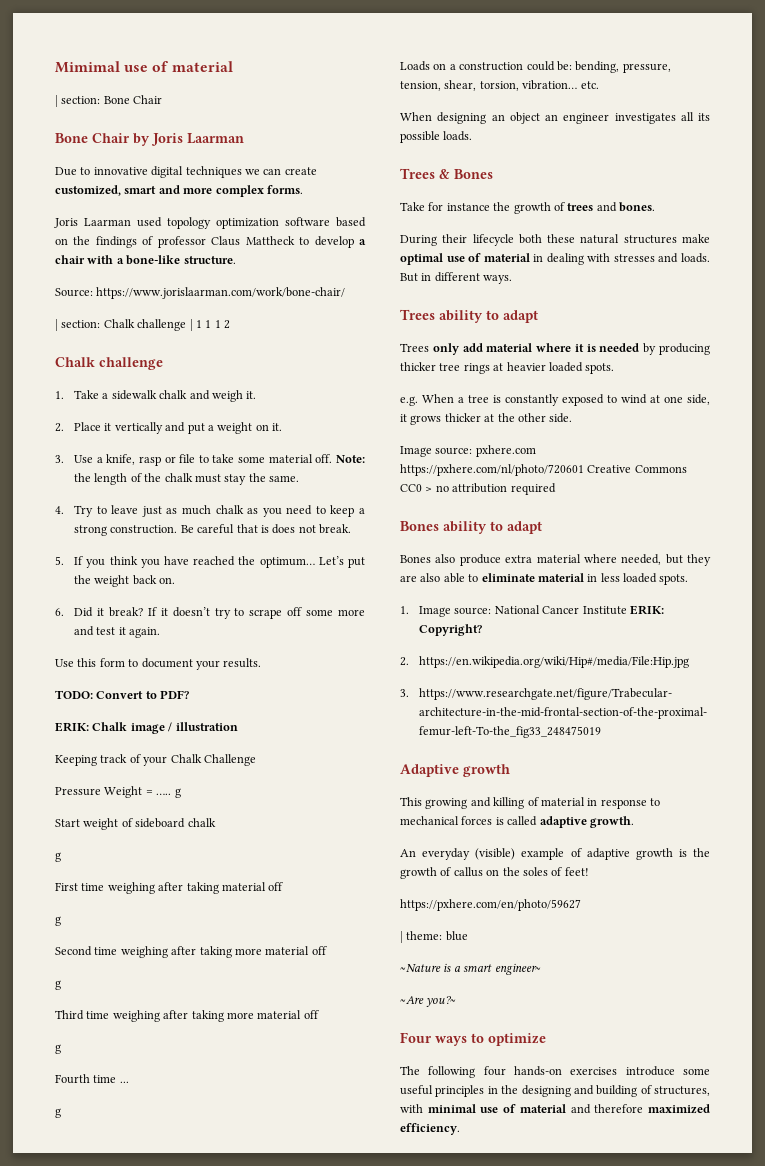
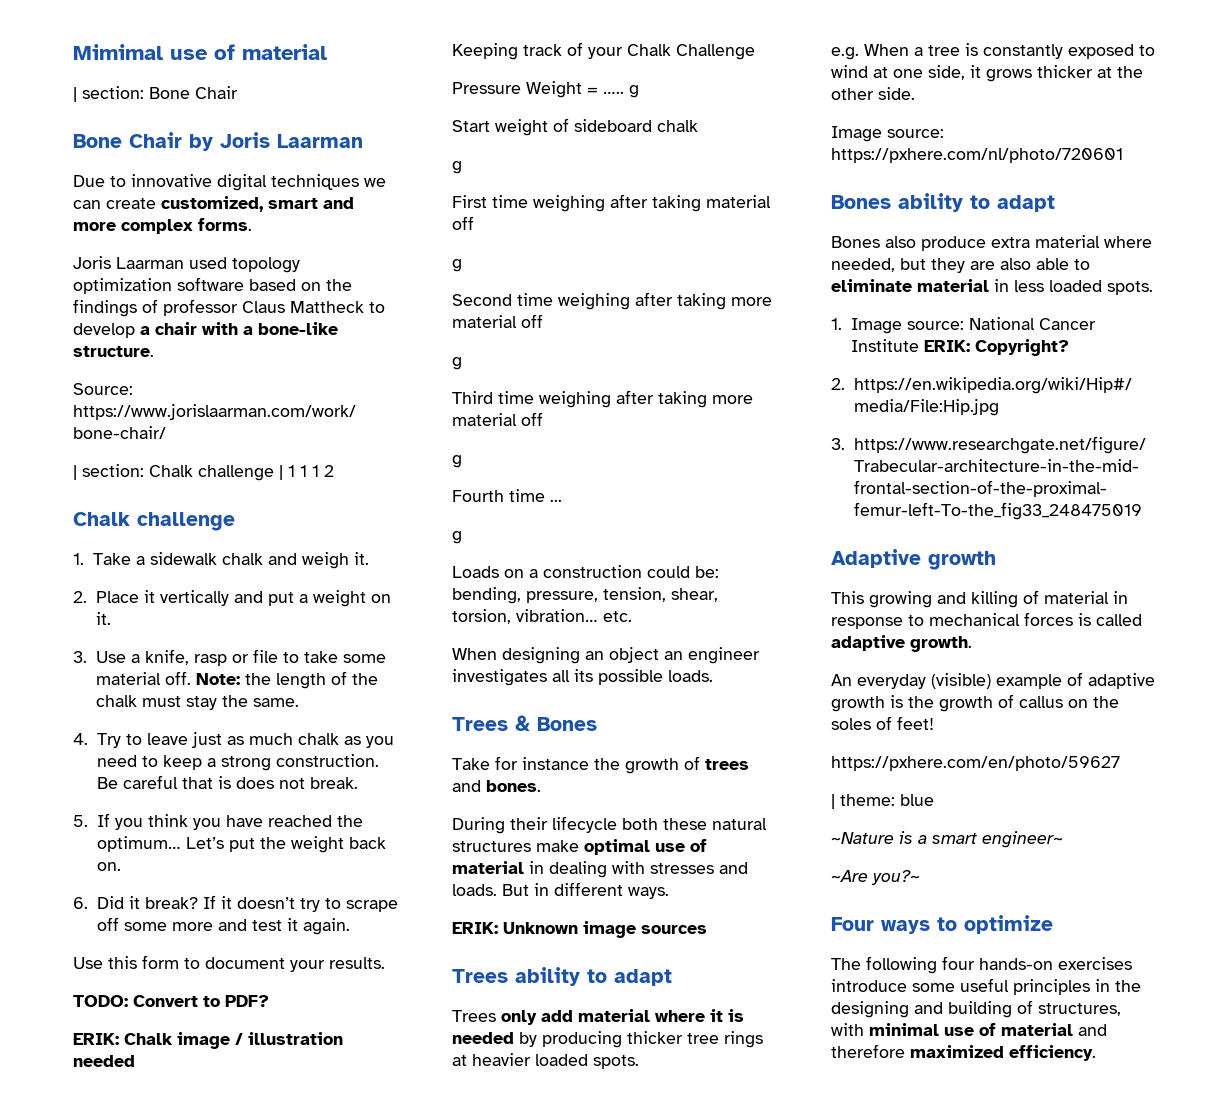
- ERIK: Chalk image / illustration
+ ERIK: Chalk image / illustration needed
+ ERIK: Unknown image sources
- Image source: pxhere.com https://pxhere.com/nl/photo/720601 Creative Commons CC0 > no attribution required
+ Image source: https://pxhere.com/nl/photo/720601

